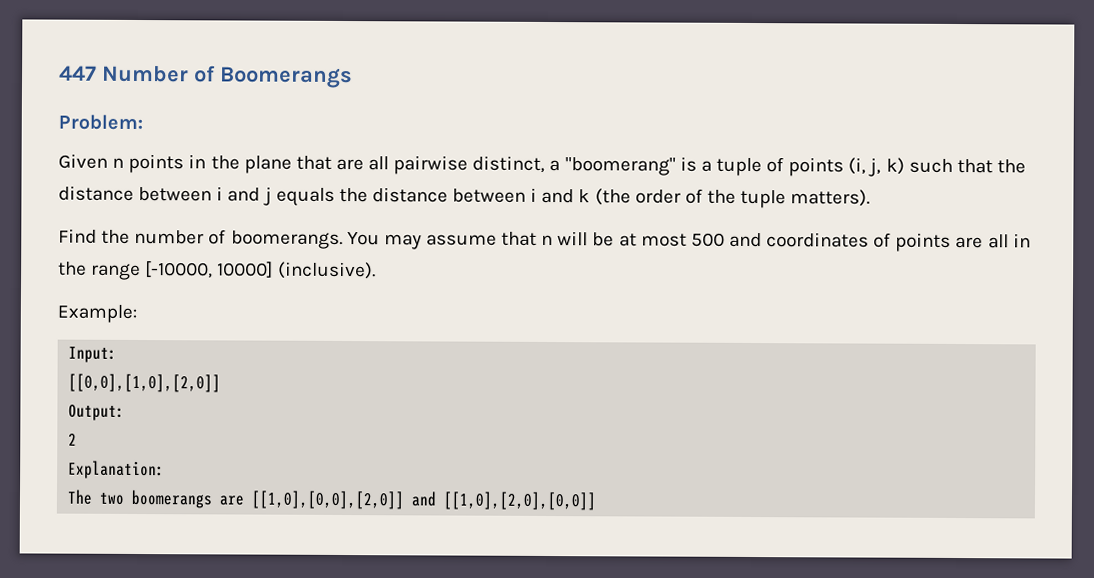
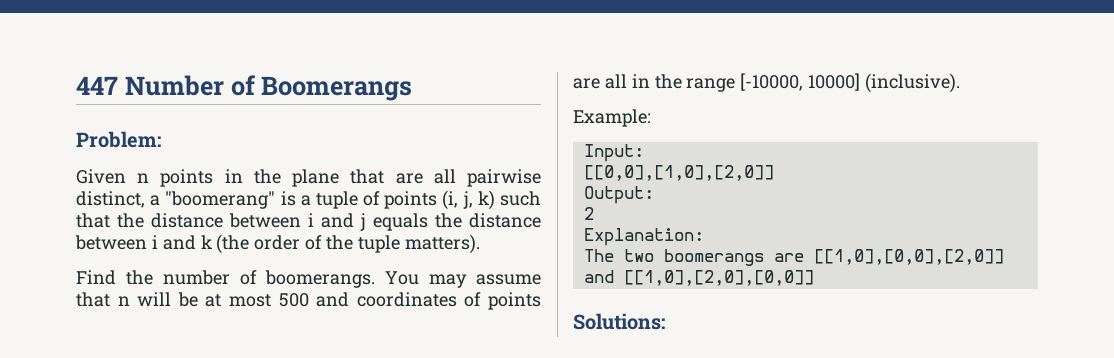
+ Solutions:

